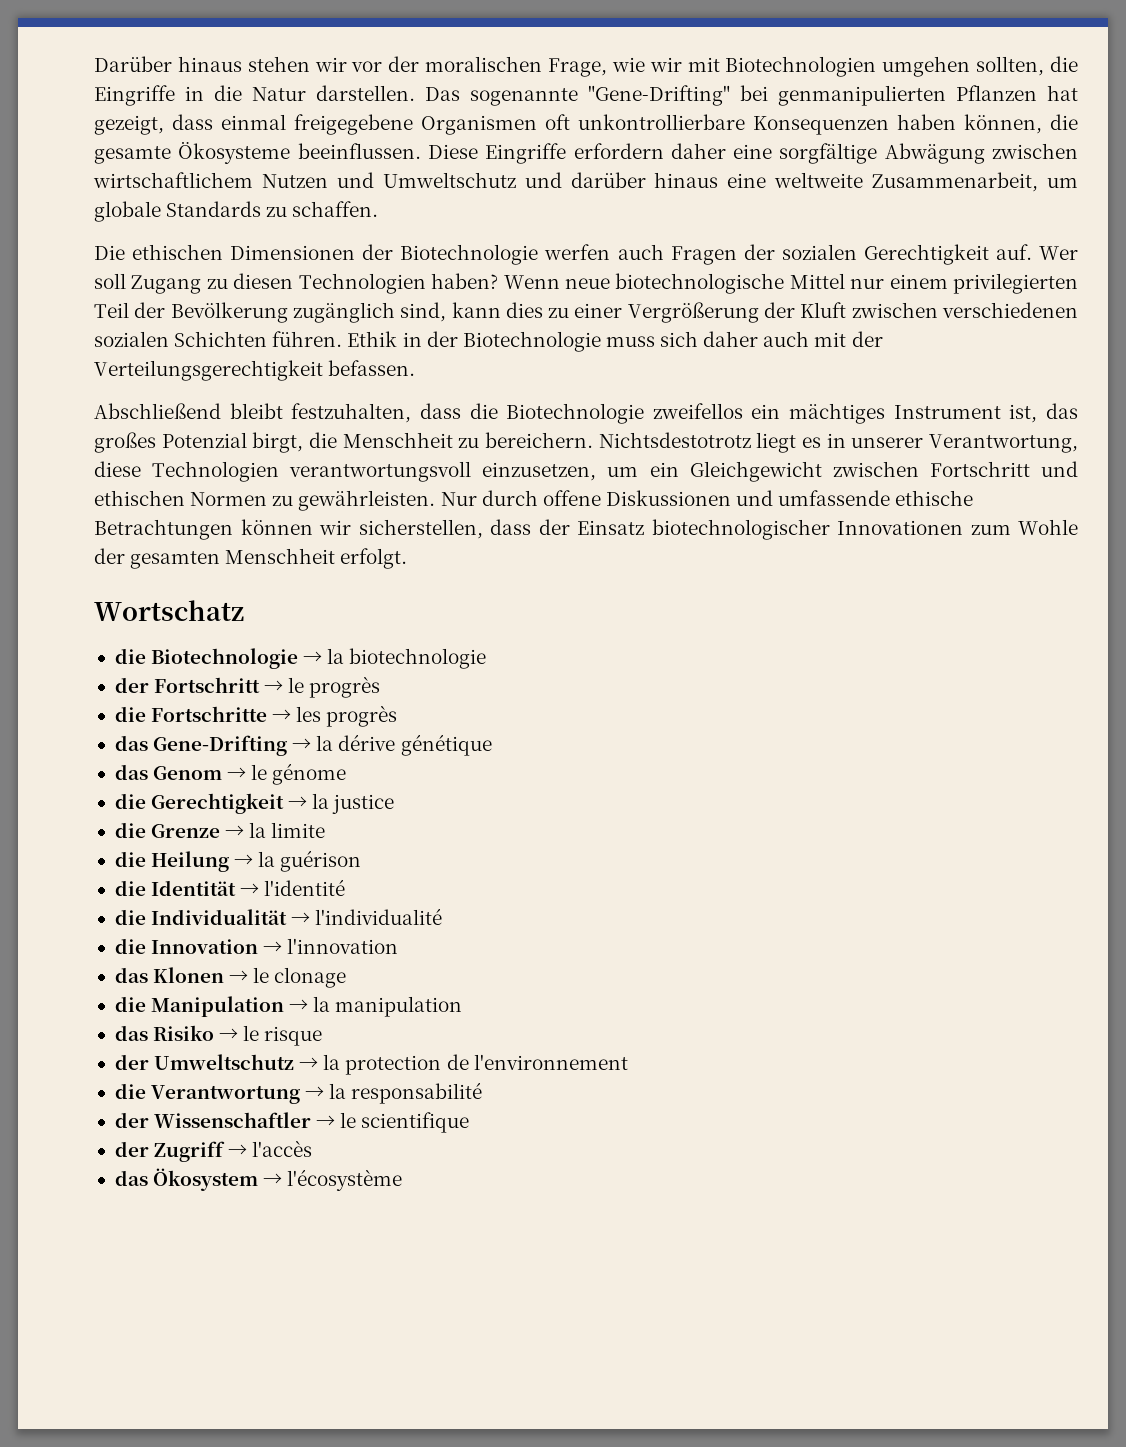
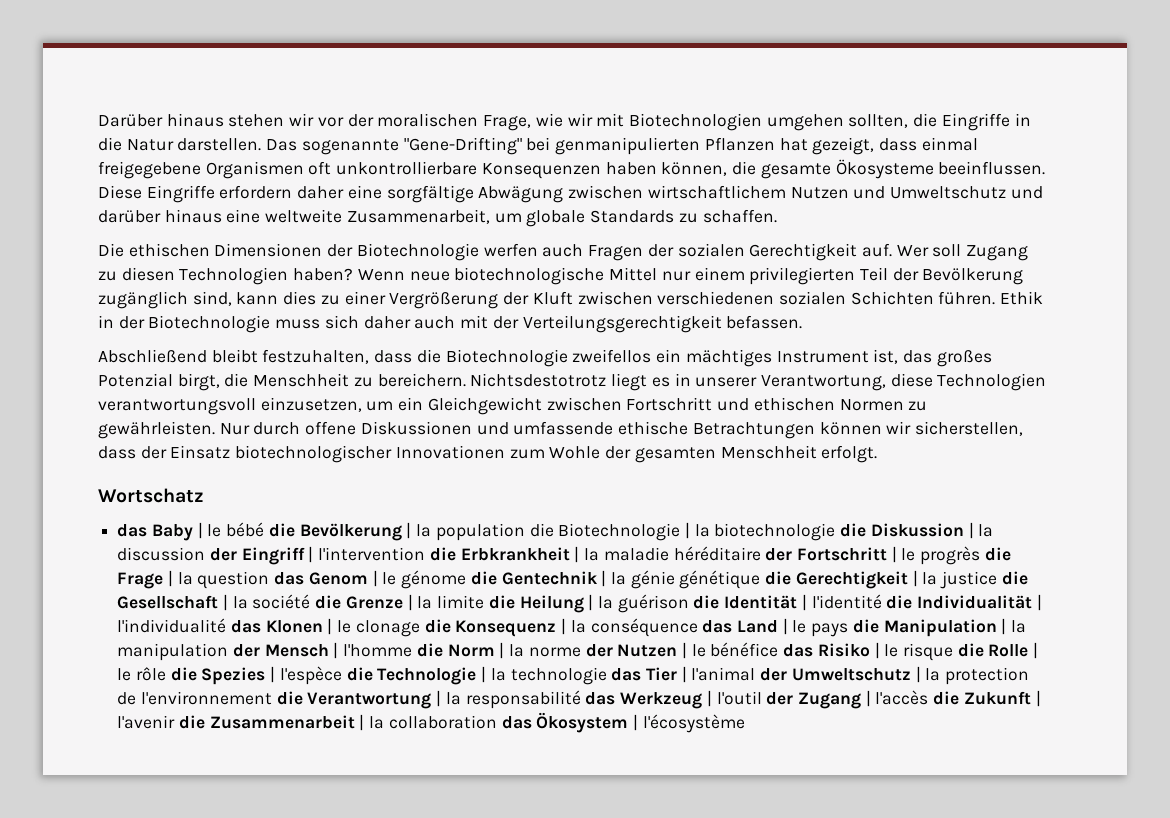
- die Biotechnologie → la biotechnologie
- der Fortschritt → le progrès
- die Fortschritte → les progrès
- das Gene-Drifting → la dérive génétique
- das Genom → le génome
- die Gerechtigkeit → la justice
- die Grenze → la limite
- die Heilung → la guérison
- die Identität → l'identité
- die Individualität → l'individualité
- die Innovation → l'innovation
- das Klonen → le clonage
- die Manipulation → la manipulation
- das Risiko → le risque
- der Umweltschutz → la protection de l'environnement
- die Verantwortung → la responsabilité
- der Wissenschaftler → le scientifique
- der Zugriff → l'accès
- das Ökosystem → l'écosystème
+ das Baby | le bébé die Bevölkerung | la population die Biotechnologie | la biotechnologie die Diskussion | la discussion der Eingriff | l'intervention die Erbkrankheit | la maladie héréditaire der Fortschritt | le progrès die Frage | la question das Genom | le génome die Gentechnik | la génie génétique die Gerechtigkeit | la justice die Gesellschaft | la société die Grenze | la limite die Heilung | la guérison die Identität | l'identité die Individualität | l'individualité das Klonen | le clonage die Konsequenz | la conséquence das Land | le pays die Manipulation | la manipulation der Mensch | l'homme die Norm | la norme der Nutzen | le bénéfice das Risiko | le risque die Rolle | le rôle die Spezies | l'espèce die Technologie | la technologie das Tier | l'animal der Umweltschutz | la protection de l'environnement die Verantwortung | la responsabilité das Werkzeug | l'outil der Zugang | l'accès die Zukunft | l'avenir die Zusammenarbeit | la collaboration das Ökosystem | l'écosystème

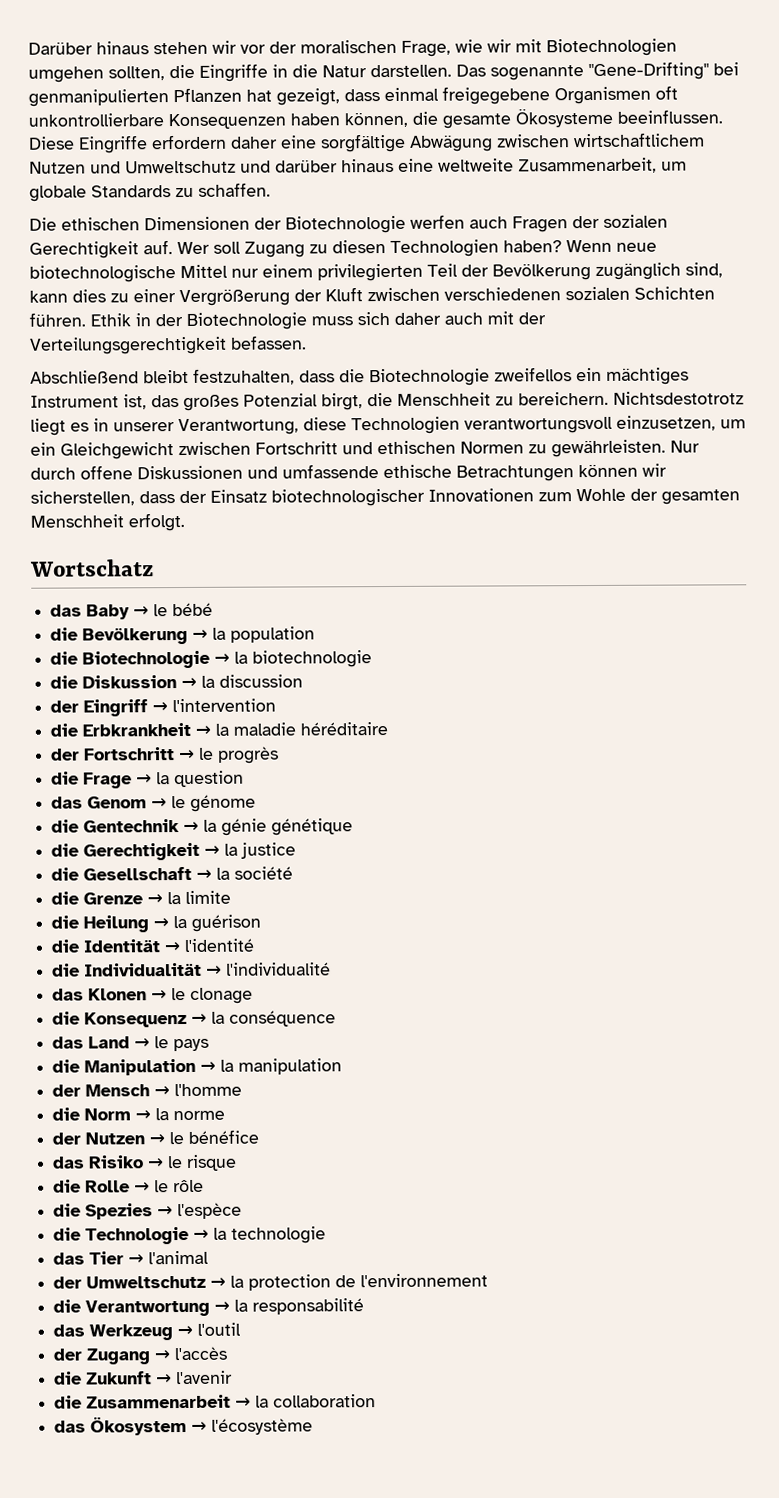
- das Baby | le bébé die Bevölkerung | la population die Biotechnologie | la biotechnologie die Diskussion | la discussion der Eingriff | l'intervention die Erbkrankheit | la maladie héréditaire der Fortschritt | le progrès die Frage | la question das Genom | le génome die Gentechnik | la génie génétique die Gerechtigkeit | la justice die Gesellschaft | la société die Grenze | la limite die Heilung | la guérison die Identität | l'identité die Individualität | l'individualité das Klonen | le clonage die Konsequenz | la conséquence das Land | le pays die Manipulation | la manipulation der Mensch | l'homme die Norm | la norme der Nutzen | le bénéfice das Risiko | le risque die Rolle | le rôle die Spezies | l'espèce die Technologie | la technologie das Tier | l'animal der Umweltschutz | la protection de l'environnement die Verantwortung | la responsabilité das Werkzeug | l'outil der Zugang | l'accès die Zukunft | l'avenir die Zusammenarbeit | la collaboration das Ökosystem | l'écosystème
+ das Baby → le bébé
+ die Bevölkerung → la population
+ die Biotechnologie → la biotechnologie
+ die Diskussion → la discussion
+ der Eingriff → l'intervention
+ die Erbkrankheit → la maladie héréditaire
+ der Fortschritt → le progrès
+ die Frage → la question
+ das Genom → le génome
+ die Gentechnik → la génie génétique
+ die Gerechtigkeit → la justice
+ die Gesellschaft → la société
+ die Grenze → la limite
+ die Heilung → la guérison
+ die Identität → l'identité
+ die Individualität → l'individualité
+ das Klonen → le clonage
+ die Konsequenz → la conséquence
+ das Land → le pays
+ die Manipulation → la manipulation
+ der Mensch → l'homme
+ die Norm → la norme
+ der Nutzen → le bénéfice
+ das Risiko → le risque
+ die Rolle → le rôle
+ die Spezies → l'espèce
+ die Technologie → la technologie
+ das Tier → l'animal
+ der Umweltschutz → la protection de l'environnement
+ die Verantwortung → la responsabilité
+ das Werkzeug → l'outil
+ der Zugang → l'accès
+ die Zukunft → l'avenir
+ die Zusammenarbeit → la collaboration
+ das Ökosystem → l'écosystème

